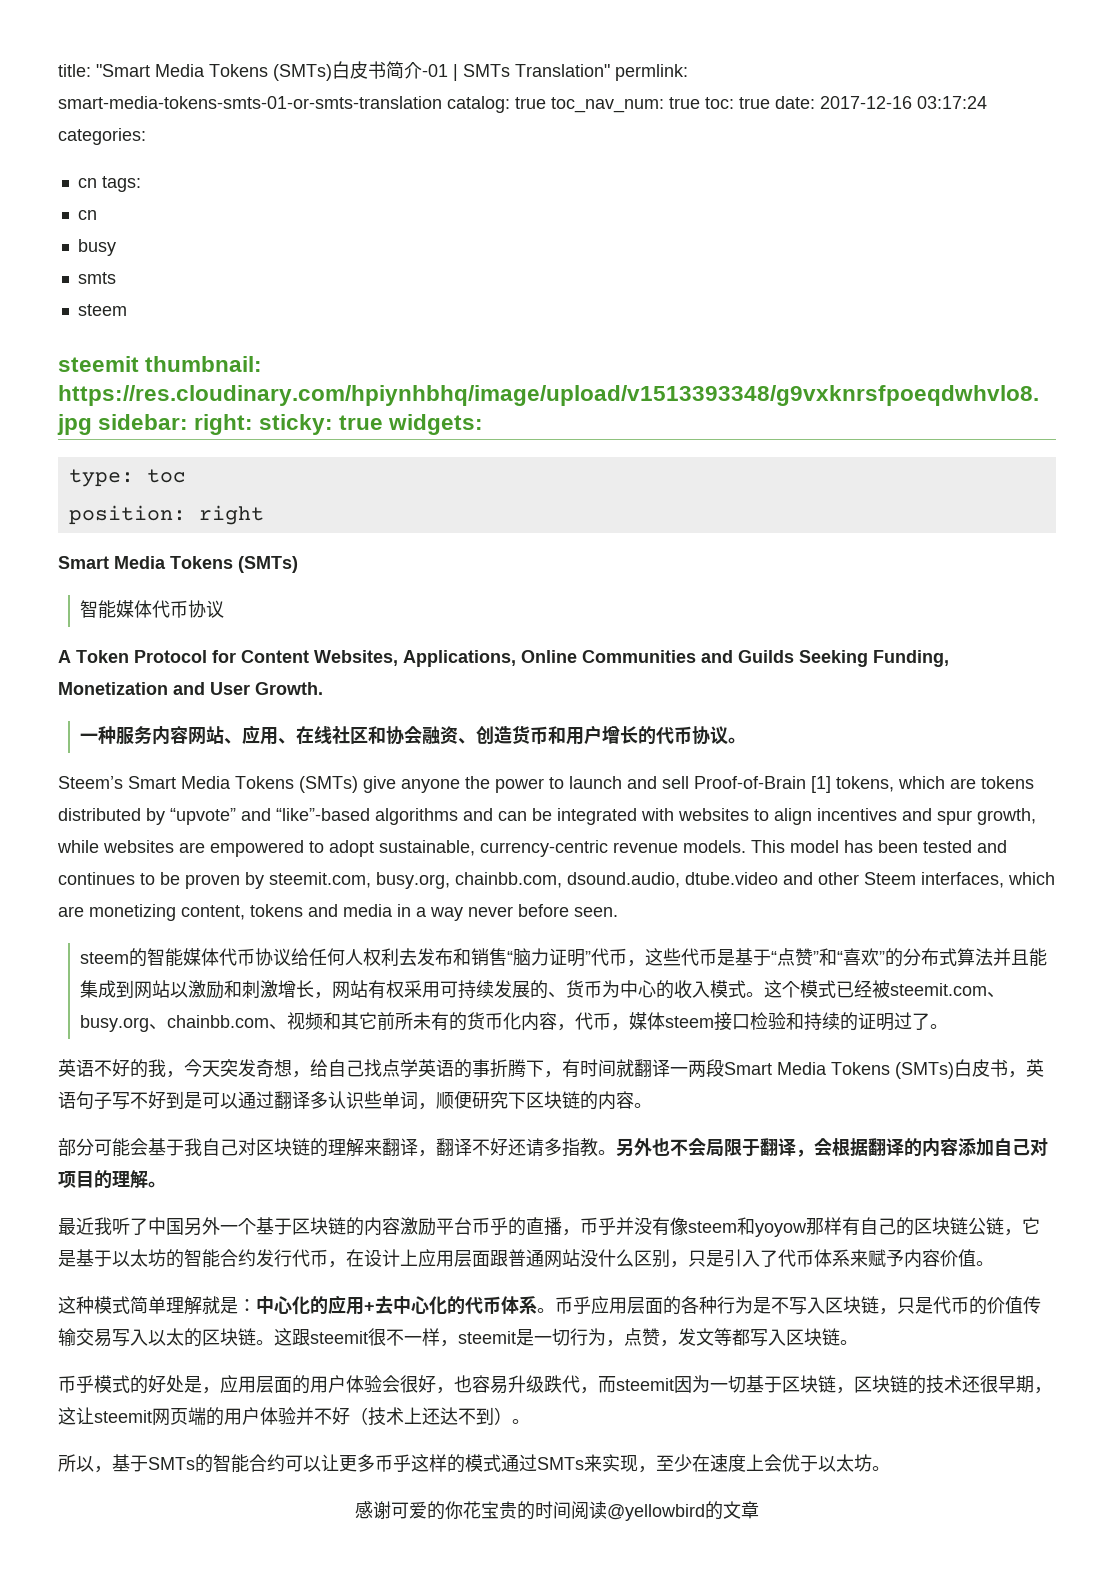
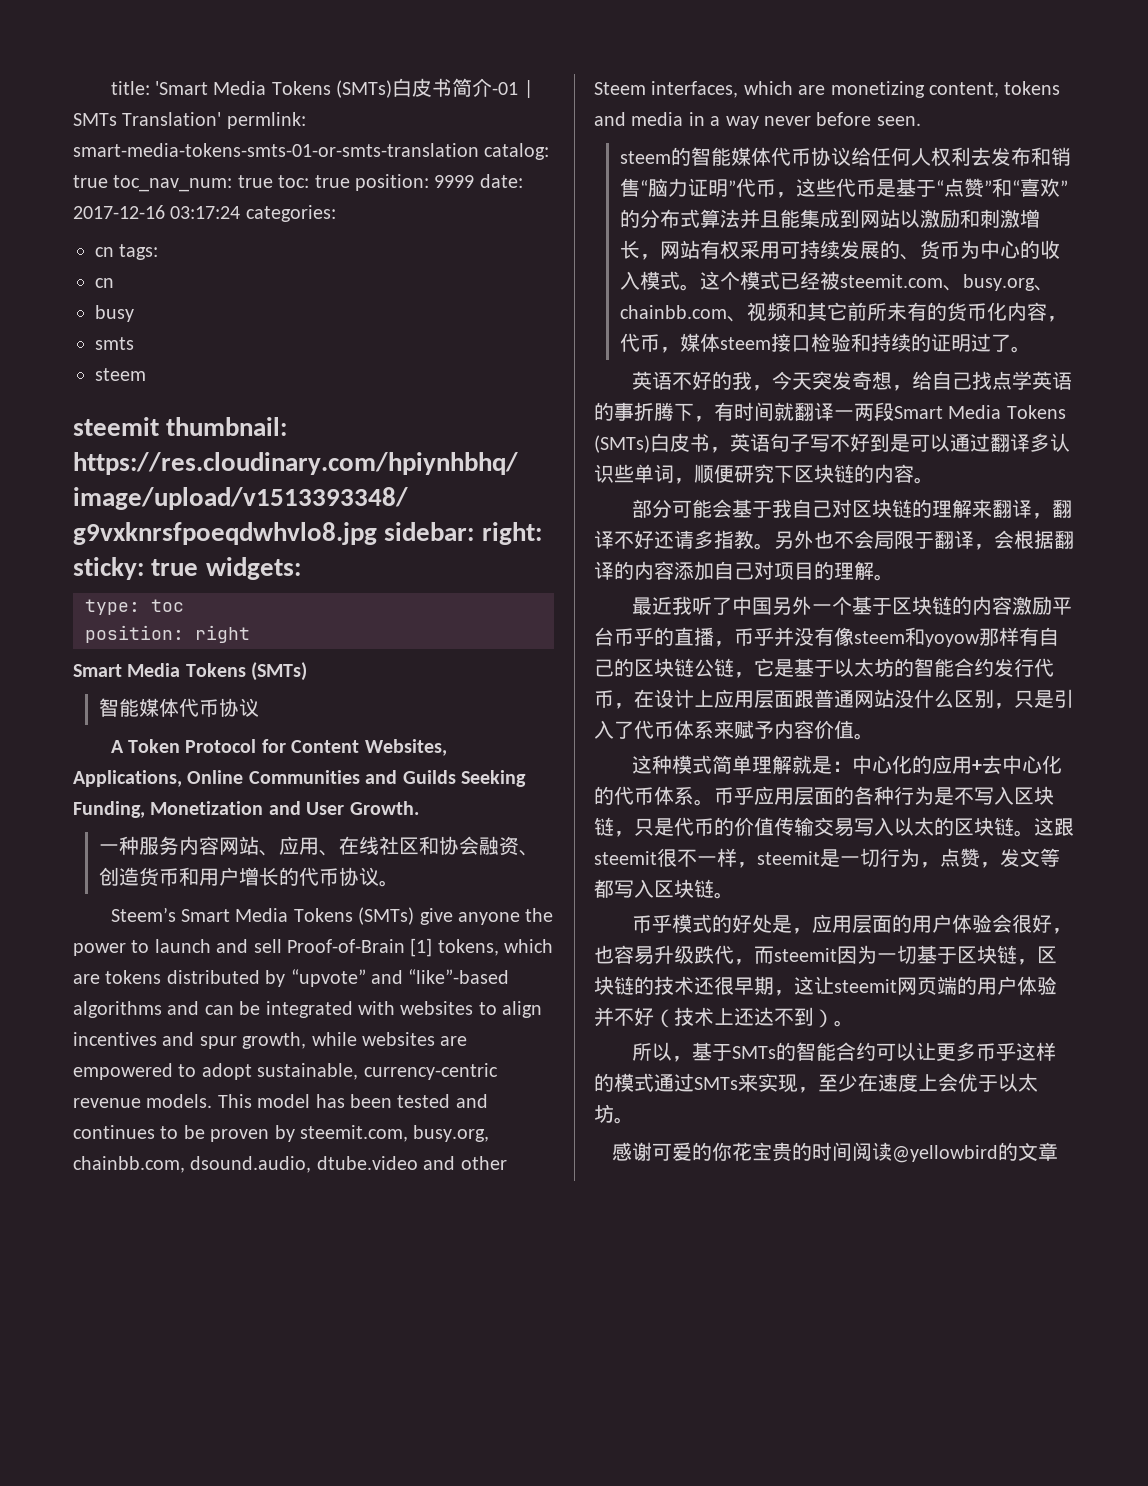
- title: "Smart Media Tokens (SMTs)白皮书简介-01 | SMTs Translation" permlink: smart-media-tokens-smts-01-or-smts-translation catalog: true toc_nav_num: true toc: true date: 2017-12-16 03:17:24 categories:
+ title: 'Smart Media Tokens (SMTs)白皮书简介-01 | SMTs Translation' permlink: smart-media-tokens-smts-01-or-smts-translation catalog: true toc_nav_num: true toc: true position: 9999 date: 2017-12-16 03:17:24 categories:

